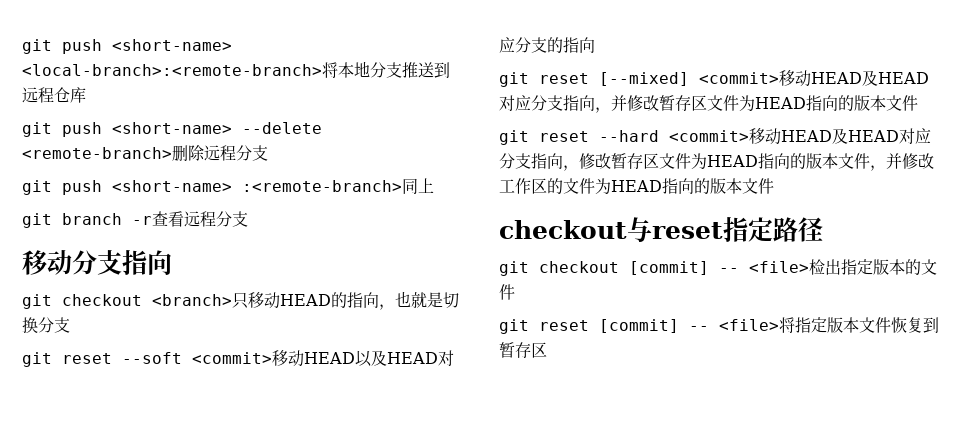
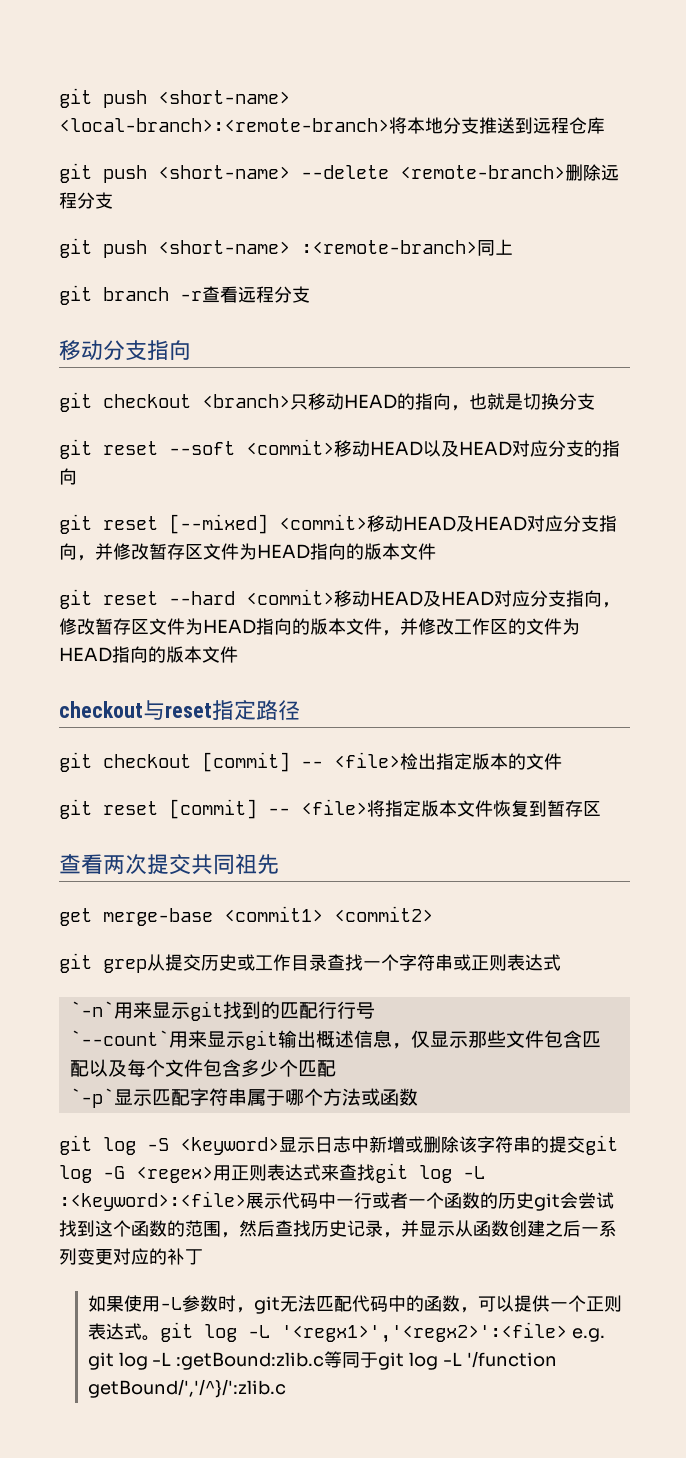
+ 查看两次提交共同祖先
+ get merge-base <commit1> <commit2>
+ git grep从提交历史或工作目录查找一个字符串或正则表达式
+ `-n`用来显示git找到的匹配行行号
+ `--count`用来显示git输出概述信息，仅显示那些文件包含匹配以及每个文件包含多少个匹配
+ `-p`显示匹配字符串属于哪个方法或函数
+ git log -S <keyword>显示日志中新增或删除该字符串的提交git log -G <regex>用正则表达式来查找git log -L :<keyword>:<file>展示代码中一行或者一个函数的历史git会尝试找到这个函数的范围，然后查找历史记录，并显示从函数创建之后一系列变更对应的补丁
+ 如果使用-L参数时，git无法匹配代码中的函数，可以提供一个正则表达式。git log -L '<regx1>','<regx2>':<file> e.g. git log -L :getBound:zlib.c等同于git log -L '/function getBound/','/^}/':zlib.c

